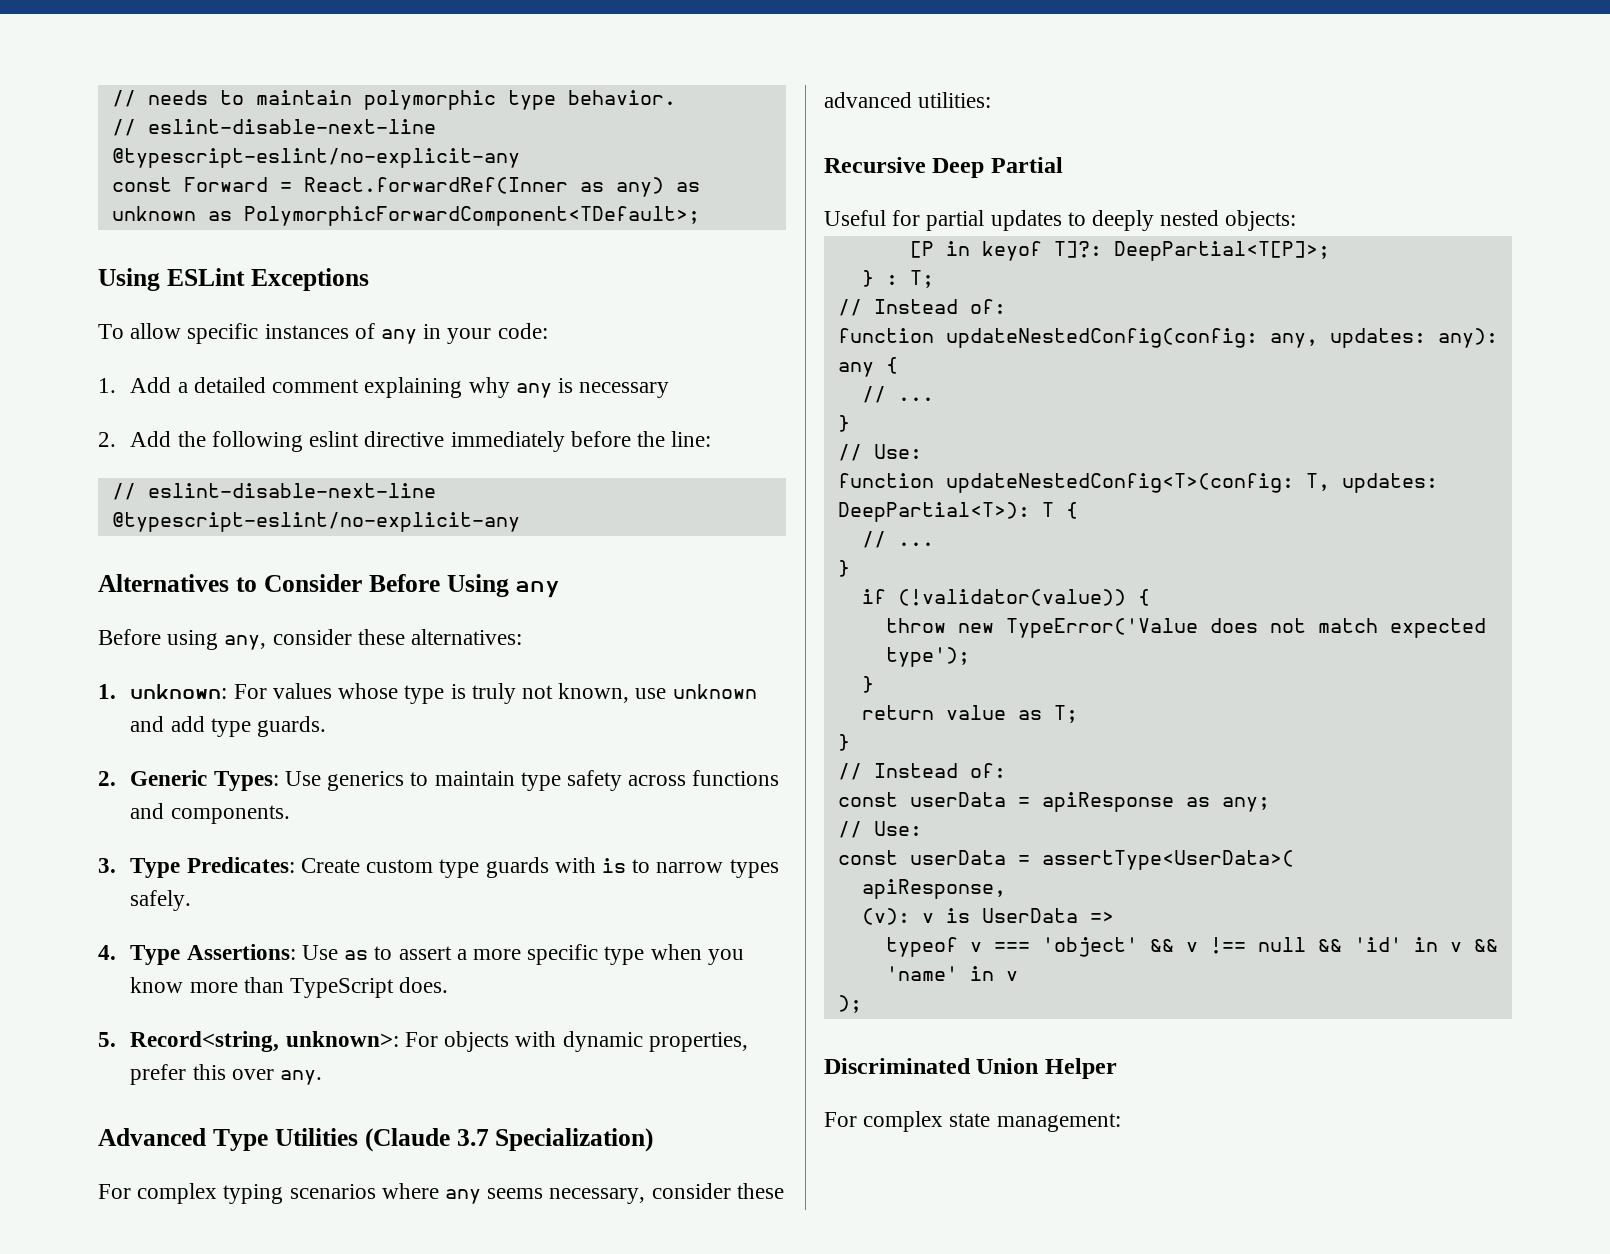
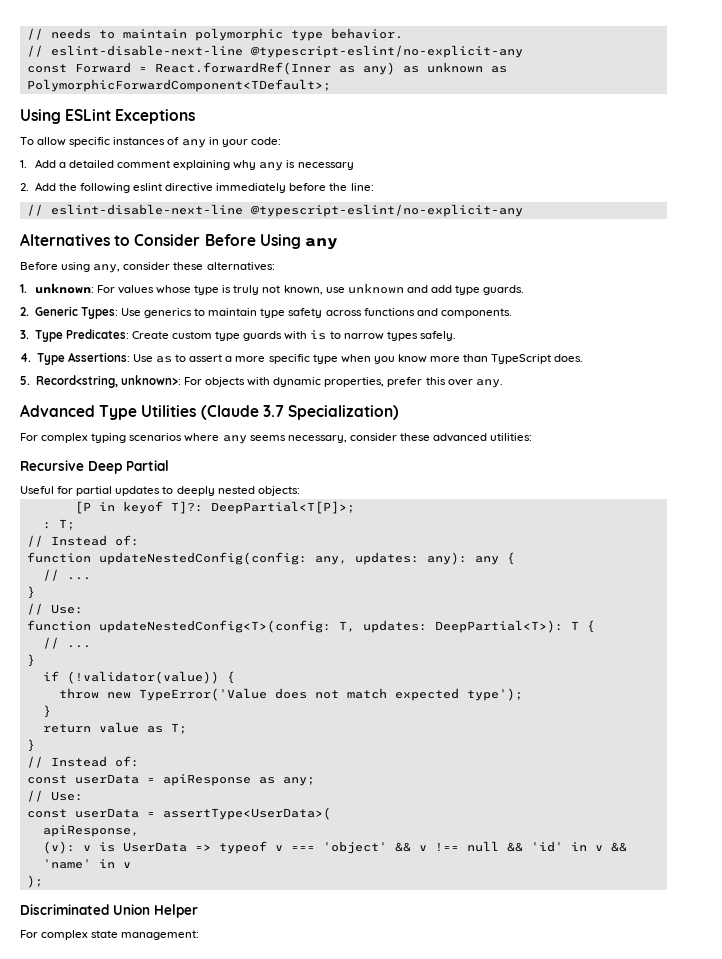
- } : T;
+ : T;
- (v): v is UserData =>
- typeof v === 'object' && v !== null && 'id' in v && 'name' in v
+ (v): v is UserData => typeof v === 'object' && v !== null && 'id' in v && 'name' in v

